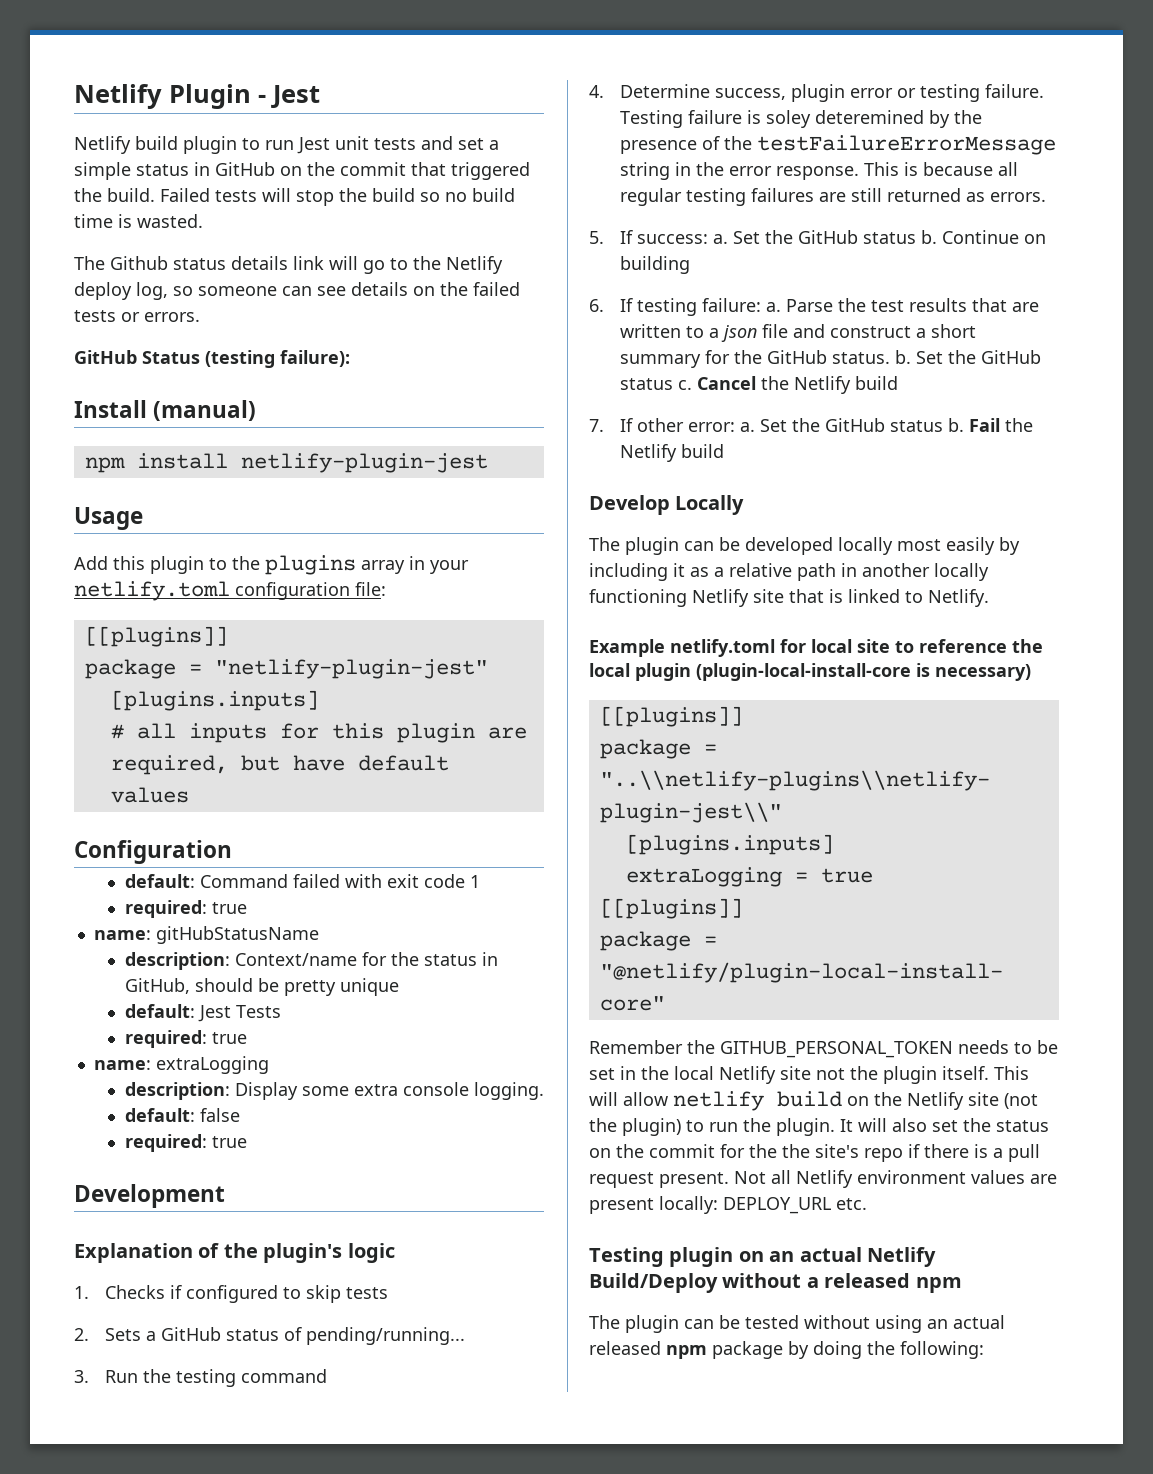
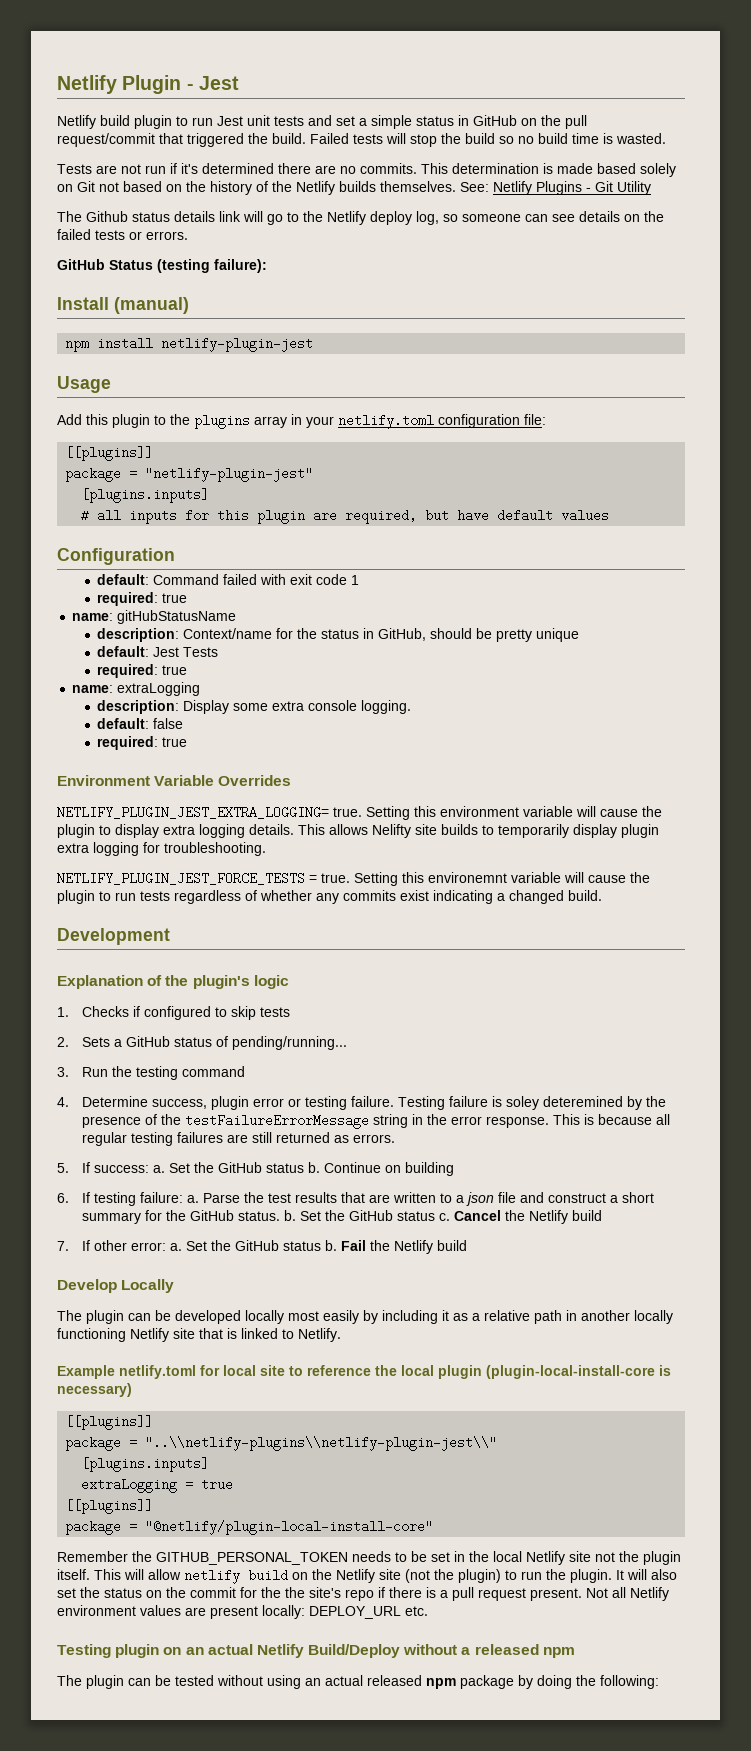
- Netlify build plugin to run Jest unit tests and set a simple status in GitHub on the commit that triggered the build.
+ Netlify build plugin to run Jest unit tests and set a simple status in GitHub on the pull request/commit that triggered the build.
+ Tests are not run if it's determined there are no commits. This determination is made based solely on Git not based on the history of the Netlify builds themselves. See: Netlify Plugins - Git Utility
+ Environment Variable Overrides
+ NETLIFY_PLUGIN_JEST_EXTRA_LOGGING= true. Setting this environment variable will cause the plugin to display extra logging details. This allows Nelifty site builds to temporarily display plugin extra logging for troubleshooting.
+ NETLIFY_PLUGIN_JEST_FORCE_TESTS = true. Setting this environemnt variable will cause the plugin to run tests regardless of whether any commits exist indicating a changed build.

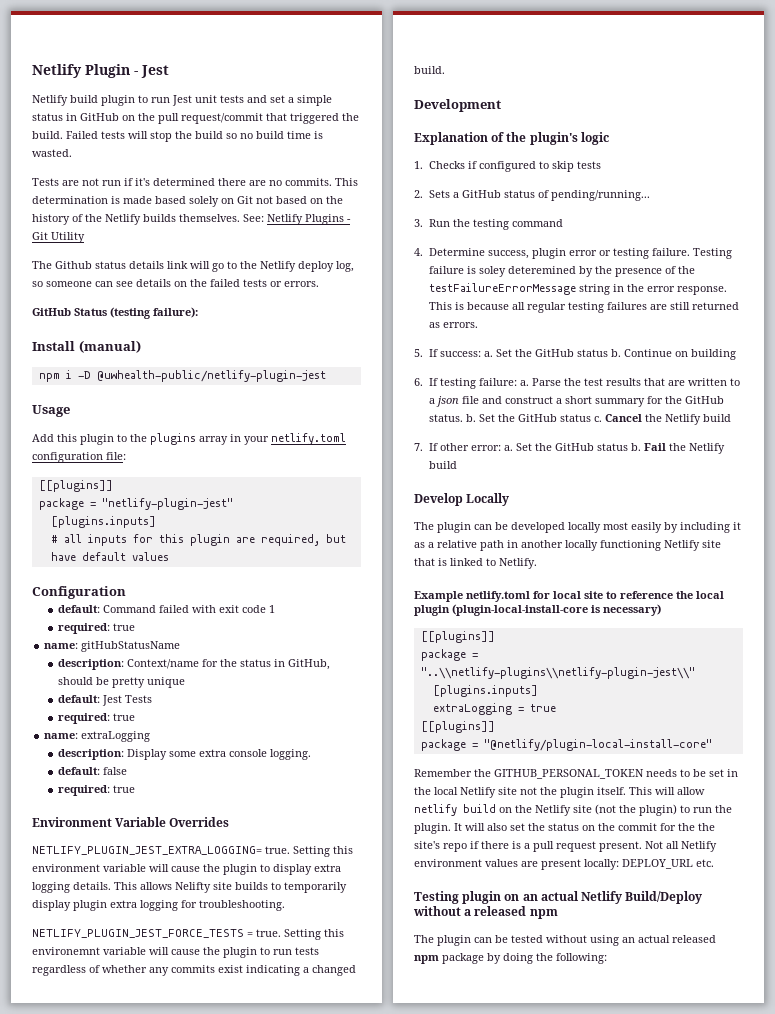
- npm install netlify-plugin-jest
+ npm i -D @uwhealth-public/netlify-plugin-jest

